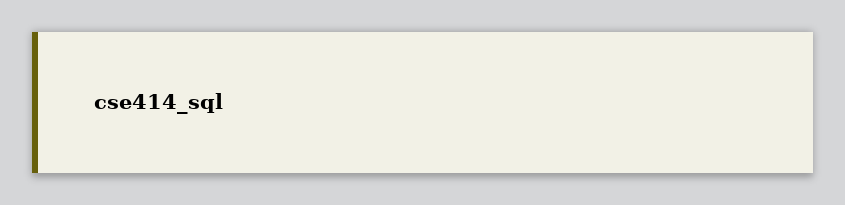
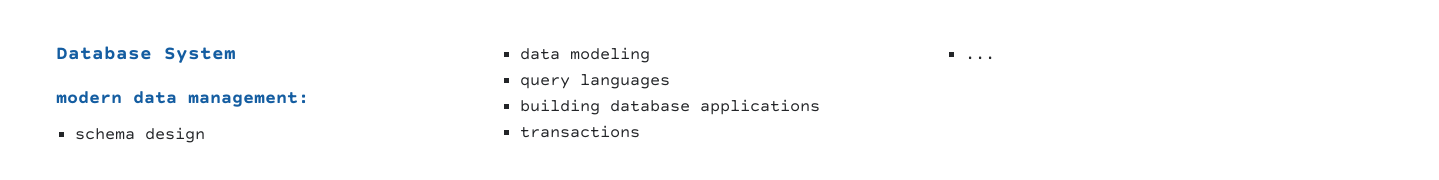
- cse414_sql
+ Database System
+ modern data management:
+ schema design
+ data modeling
+ query languages
+ building database applications
+ transactions
+ ...

